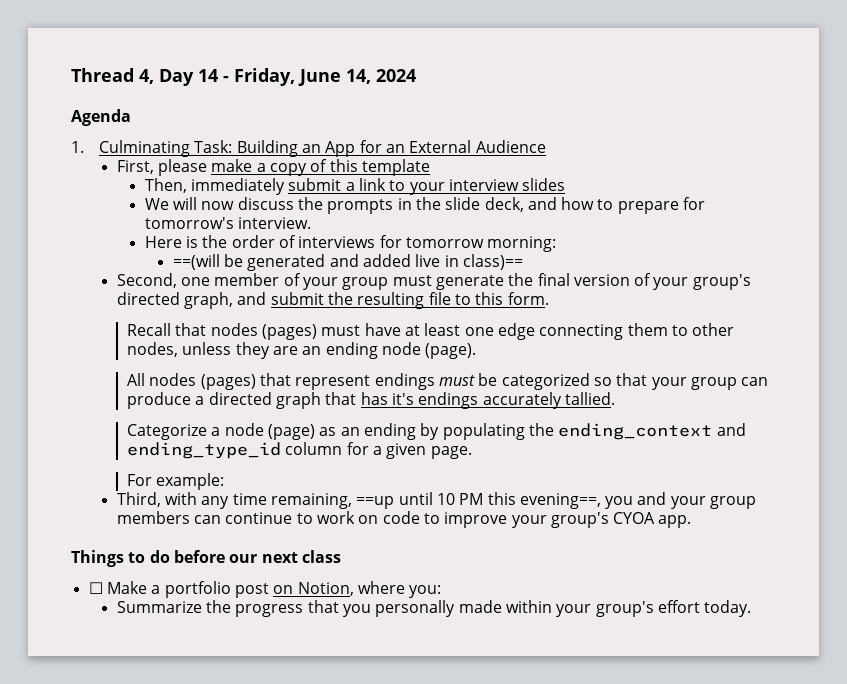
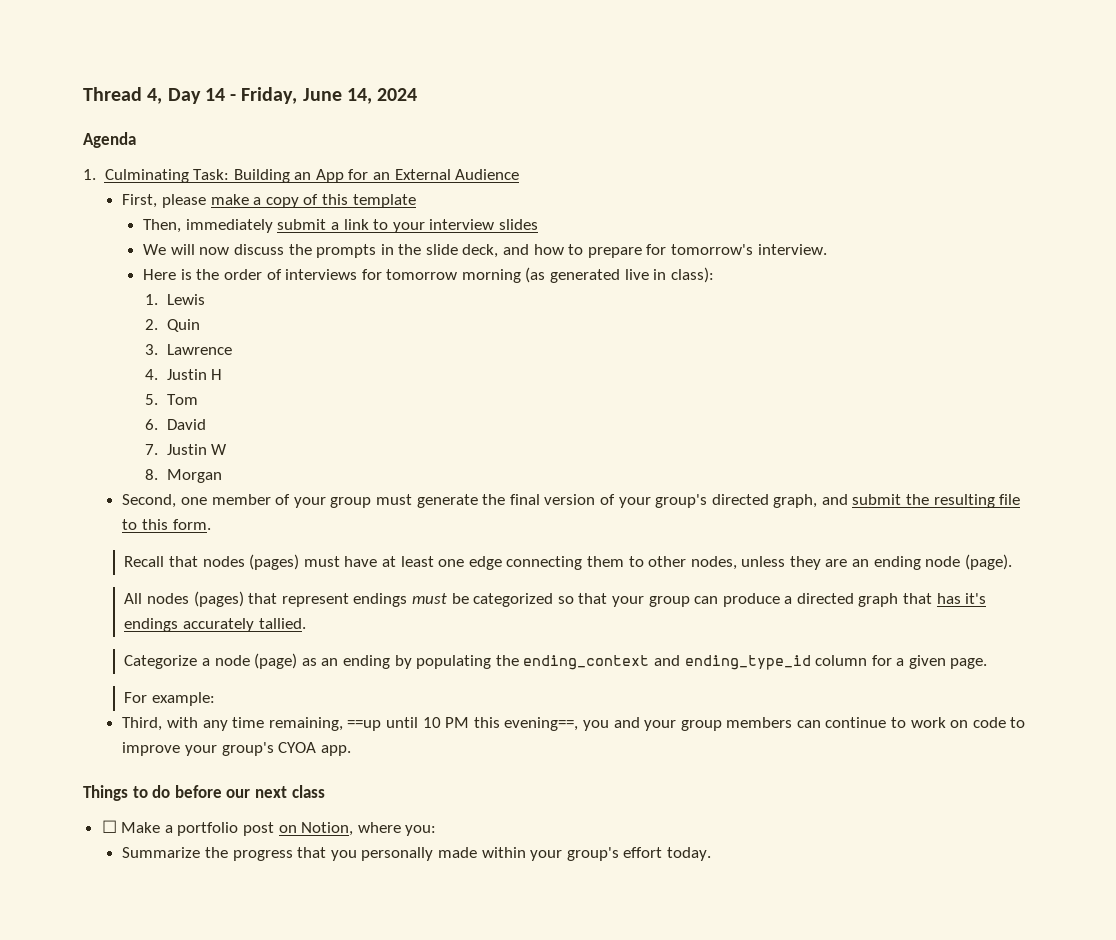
- Here is the order of interviews for tomorrow morning:
- ==(will be generated and added live in class)==
+ Here is the order of interviews for tomorrow morning (as generated live in class):
+ 1. Lewis
+ 2. Quin
+ 3. Lawrence
+ 4. Justin H
+ 5. Tom
+ 6. David
+ 7. Justin W
+ 8. Morgan

